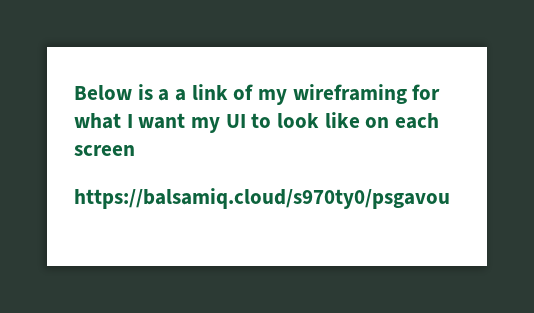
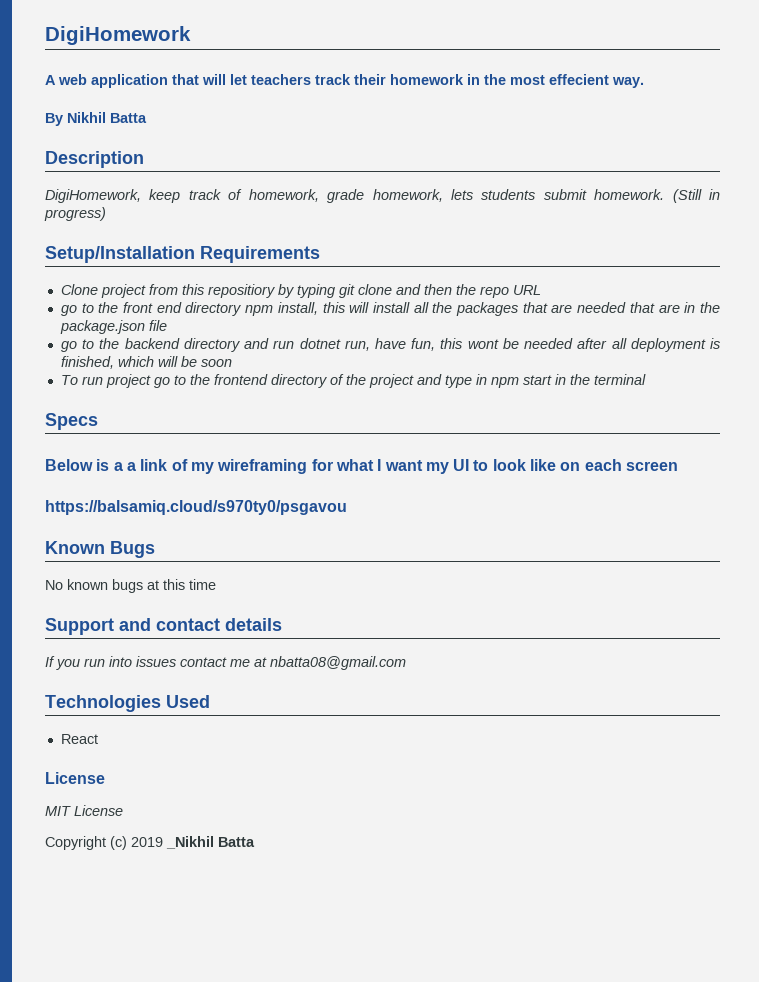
+ DigiHomework
+ A web application that will let teachers track their homework in the most effecient way.
+ By Nikhil Batta
+ Description
+ DigiHomework, keep track of homework, grade homework, lets students submit homework. (Still in progress)
+ Setup/Installation Requirements
+ Clone project from this repositiory by typing git clone and then the repo URL
+ go to the front end directory npm install, this will install all the packages that are needed that are in the package.json file
+ go to the backend directory and run dotnet run, have fun, this wont be needed after all deployment is finished, which will be soon
+ To run project go to the frontend directory of the project and type in npm start in the terminal
+ Specs
+ Known Bugs
+ No known bugs at this time
+ Support and contact details
+ If you run into issues contact me at nbatta08@gmail.com
+ Technologies Used
+ React
+ License
+ MIT License
+ Copyright (c) 2019 _Nikhil Batta

